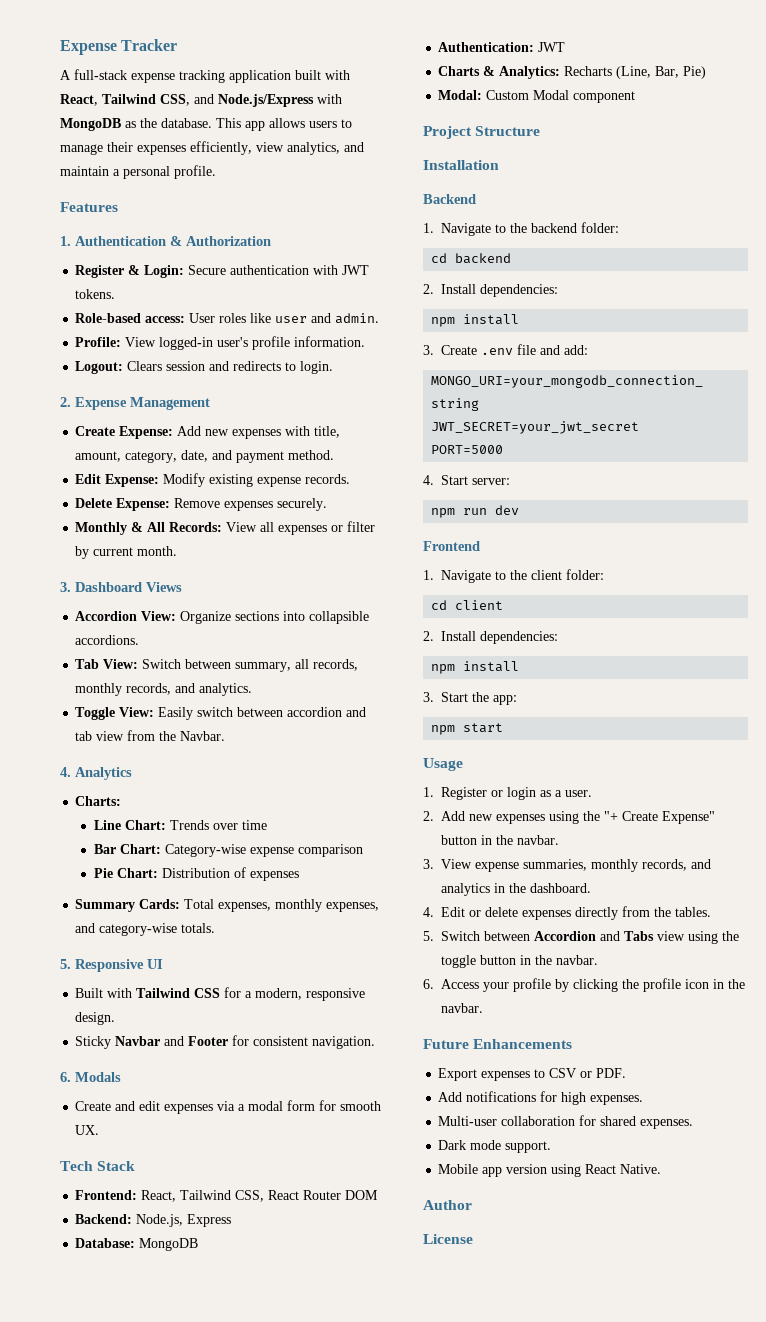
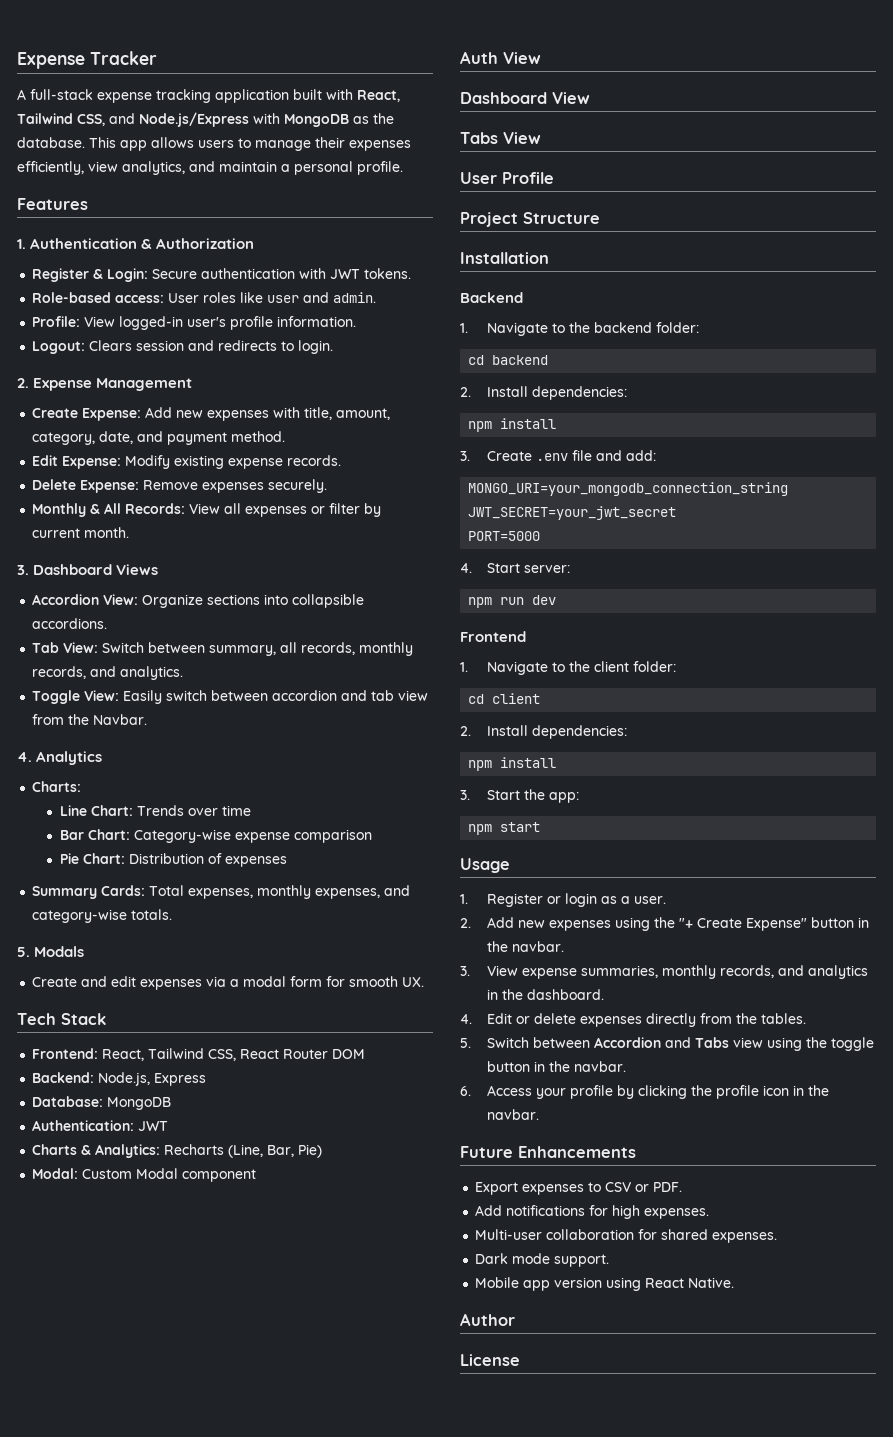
- 5. Responsive UI
- Built with Tailwind CSS for a modern, responsive design.
- Sticky Navbar and Footer for consistent navigation.
- 6. Modals
+ 5. Modals
+ Auth View
+ Dashboard View
+ Tabs View
+ User Profile

